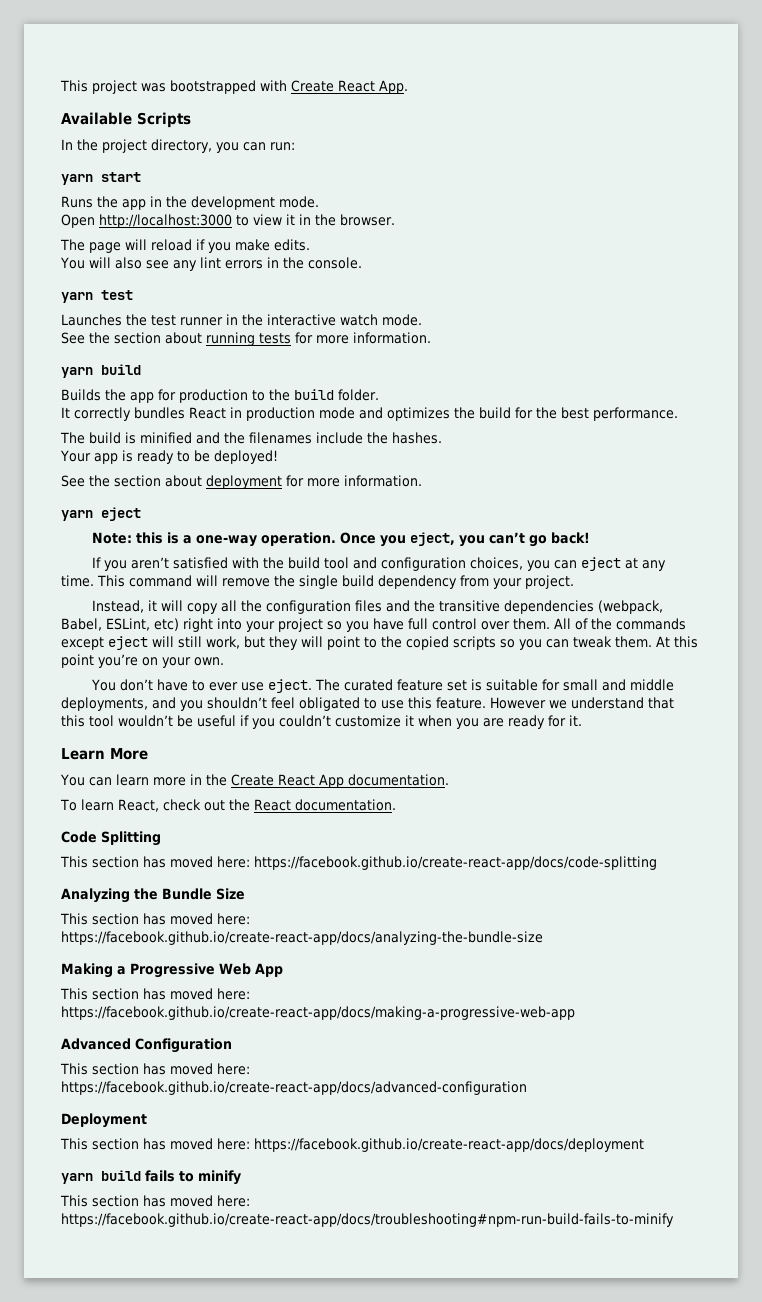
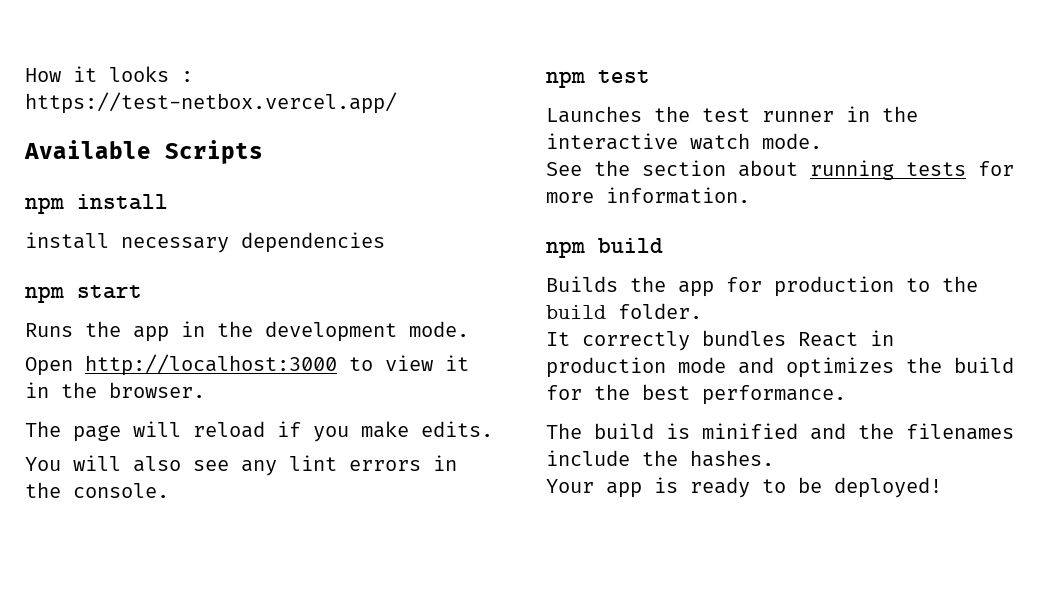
- This project was bootstrapped with Create React App.
+ How it looks : https://test-netbox.vercel.app/
  Available Scripts
- In the project directory, you can run:
- yarn start
+ npm install
+ install necessary dependencies
+ npm start
- yarn test
+ npm test
  See the section about running tests for more information.
- yarn build
+ npm build
- See the section about deployment for more information.
- yarn eject
- Note: this is a one-way operation. Once you eject, you can’t go back!
- If you aren’t satisfied with the build tool and configuration choices, you can eject at any time. This command will remove the single build dependency from your project.
- Instead, it will copy all the configuration files and the transitive dependencies (webpack, Babel, ESLint, etc) right into your project so you have full control over them. All of the commands except eject will still work, but they will point to the copied scripts so you can tweak them. At this point you’re on your own.
- You don’t have to ever use eject. The curated feature set is suitable for small and middle deployments, and you shouldn’t feel obligated to use this feature. However we understand that this tool wouldn’t be useful if you couldn’t customize it when you are ready for it.
- Learn More
- You can learn more in the Create React App documentation.
- To learn React, check out the React documentation.
- Code Splitting
- This section has moved here: https://facebook.github.io/create-react-app/docs/code-splitting
- Analyzing the Bundle Size
- This section has moved here: https://facebook.github.io/create-react-app/docs/analyzing-the-bundle-size
- Making a Progressive Web App
- This section has moved here: https://facebook.github.io/create-react-app/docs/making-a-progressive-web-app
- Advanced Configuration
- This section has moved here: https://facebook.github.io/create-react-app/docs/advanced-configuration
- Deployment
- This section has moved here: https://facebook.github.io/create-react-app/docs/deployment
- yarn build fails to minify
- This section has moved here: https://facebook.github.io/create-react-app/docs/troubleshooting#npm-run-build-fails-to-minify

